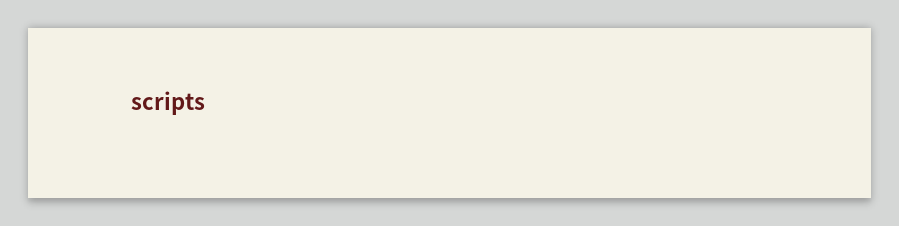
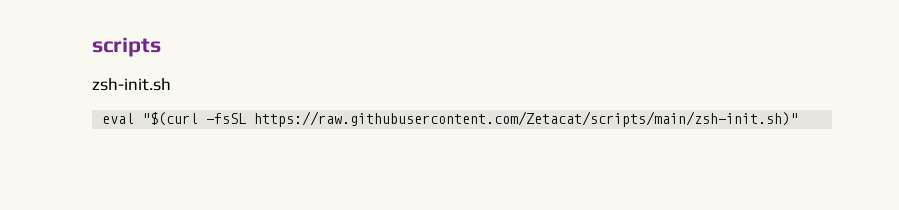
+ zsh-init.sh
+ eval "$(curl -fsSL https://raw.githubusercontent.com/Zetacat/scripts/main/zsh-init.sh)"

